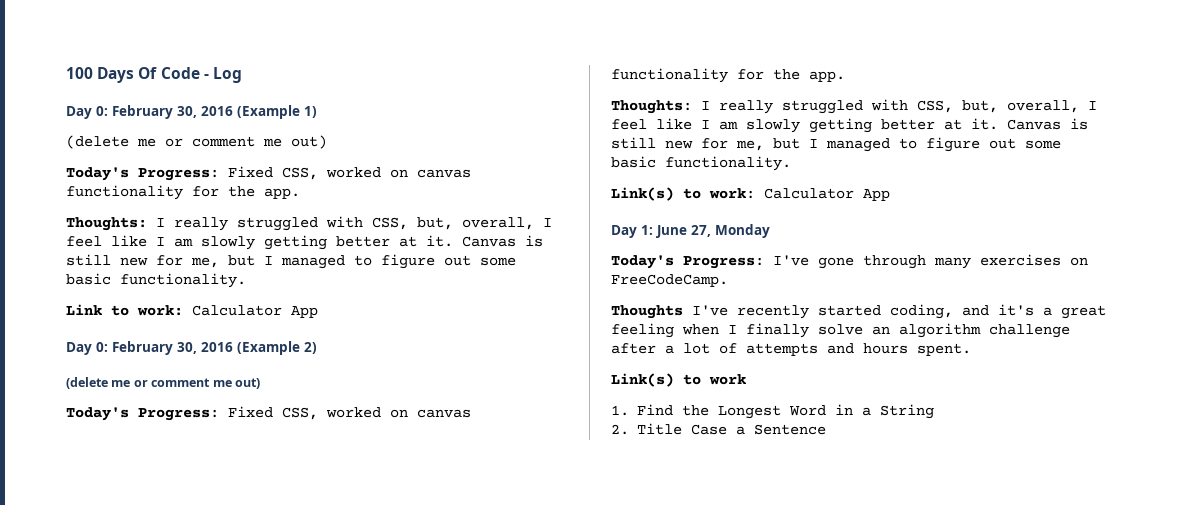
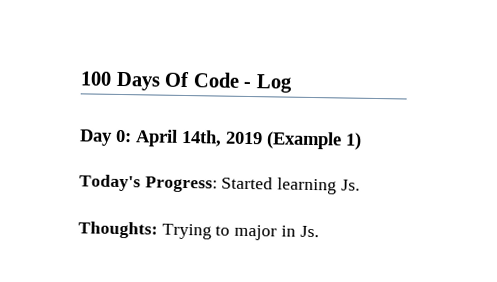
- Day 0: February 30, 2016 (Example 1)
- (delete me or comment me out)
- Today's Progress: Fixed CSS, worked on canvas functionality for the app.
- Thoughts: I really struggled with CSS, but, overall, I feel like I am slowly getting better at it. Canvas is still new for me, but I managed to figure out some basic functionality.
- Link to work: Calculator App
- Day 0: February 30, 2016 (Example 2)
- (delete me or comment me out)
- Today's Progress: Fixed CSS, worked on canvas functionality for the app.
- Thoughts: I really struggled with CSS, but, overall, I feel like I am slowly getting better at it. Canvas is still new for me, but I managed to figure out some basic functionality.
- Link(s) to work: Calculator App
- Day 1: June 27, Monday
- Today's Progress: I've gone through many exercises on FreeCodeCamp.
- Thoughts I've recently started coding, and it's a great feeling when I finally solve an algorithm challenge after a lot of attempts and hours spent.
- Link(s) to work
- 1. Find the Longest Word in a String
- 2. Title Case a Sentence
+ Day 0: April 14th, 2019 (Example 1)
+ Today's Progress: Started learning Js.
+ Thoughts: Trying to major in Js.

